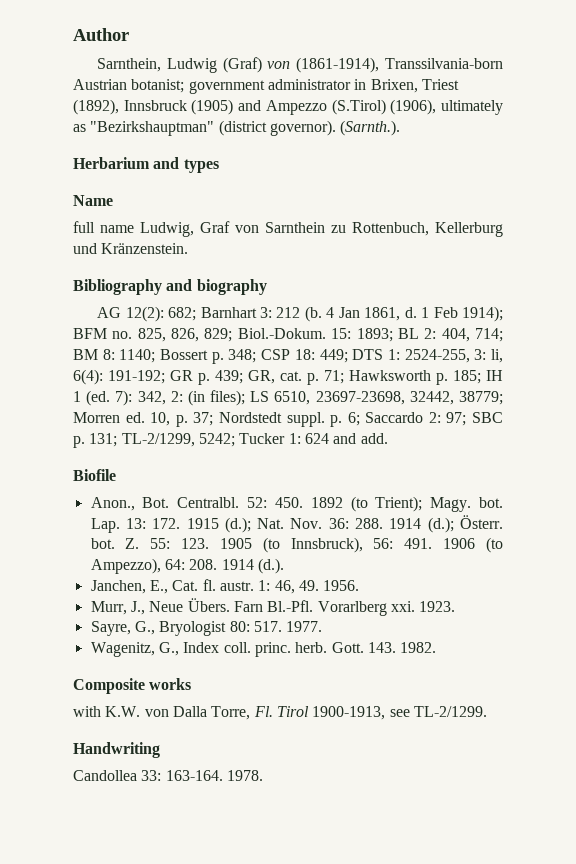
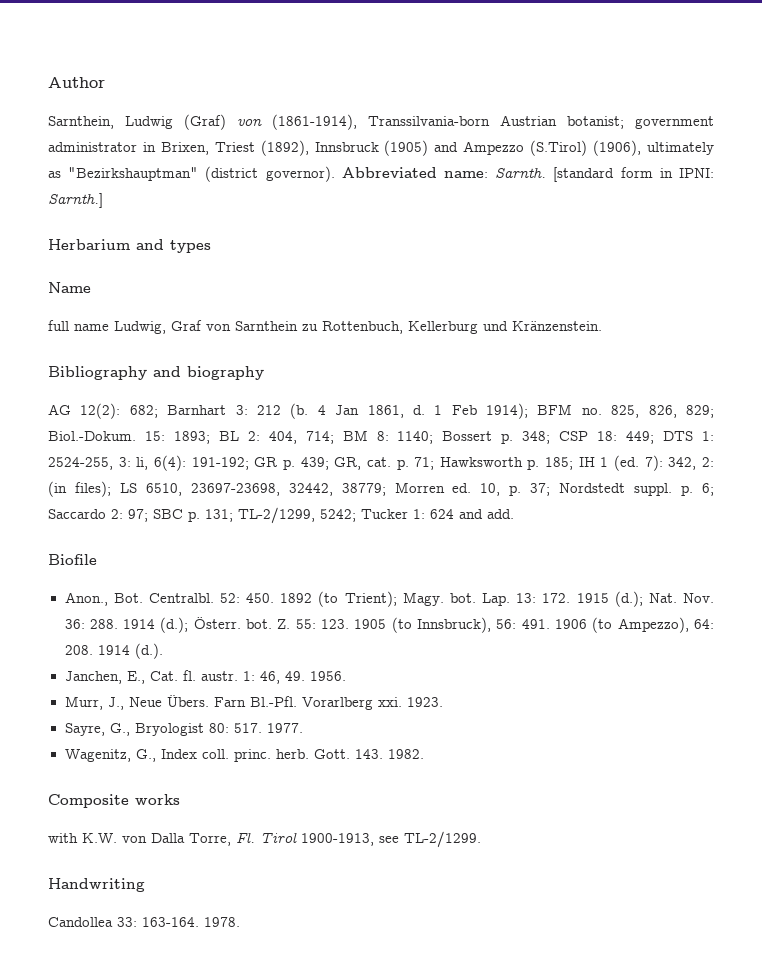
- (Sarnth.).
+ Abbreviated name: Sarnth. [standard form in IPNI: Sarnth.]

